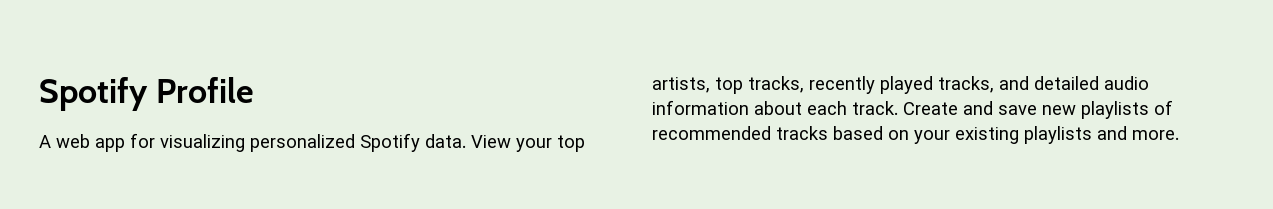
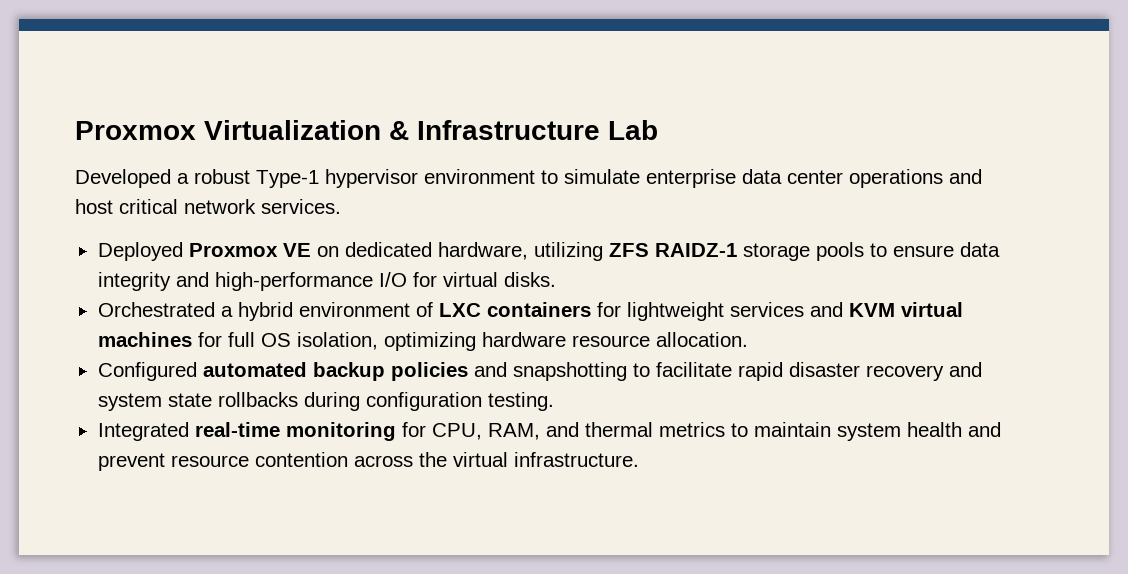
- Spotify Profile
- A web app for visualizing personalized Spotify data. View your top artists, top tracks, recently played tracks, and detailed audio information about each track. Create and save new playlists of recommended tracks based on your existing playlists and more.
+ Proxmox Virtualization & Infrastructure Lab
+ Developed a robust Type-1 hypervisor environment to simulate enterprise data center operations and host critical network services.
+ Deployed Proxmox VE on dedicated hardware, utilizing ZFS RAIDZ-1 storage pools to ensure data integrity and high-performance I/O for virtual disks.
+ Orchestrated a hybrid environment of LXC containers for lightweight services and KVM virtual machines for full OS isolation, optimizing hardware resource allocation.
+ Configured automated backup policies and snapshotting to facilitate rapid disaster recovery and system state rollbacks during configuration testing.
+ Integrated real-time monitoring for CPU, RAM, and thermal metrics to maintain system health and prevent resource contention across the virtual infrastructure.

